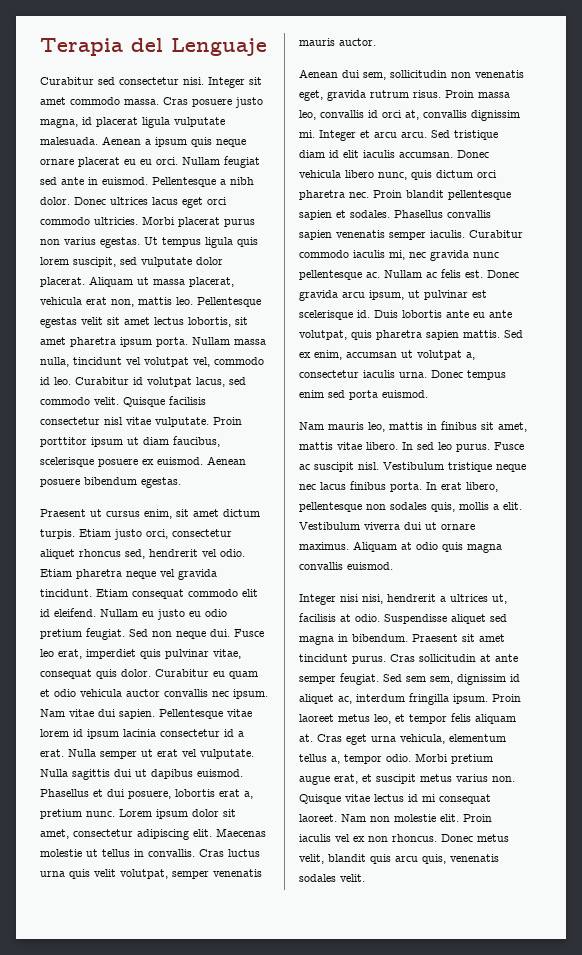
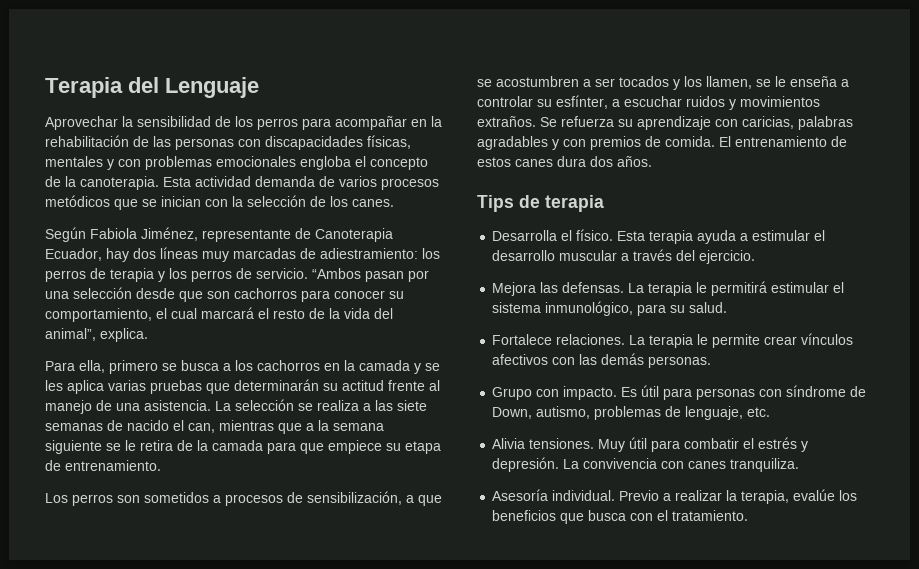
- Curabitur sed consectetur nisi. Integer sit amet commodo massa. Cras posuere justo magna, id placerat ligula vulputate malesuada. Aenean a ipsum quis neque ornare placerat eu eu orci. Nullam feugiat sed ante in euismod. Pellentesque a nibh dolor. Donec ultrices lacus eget orci commodo ultricies. Morbi placerat purus non varius egestas. Ut tempus ligula quis lorem suscipit, sed vulputate dolor placerat. Aliquam ut massa placerat, vehicula erat non, mattis leo. Pellentesque egestas velit sit amet lectus lobortis, sit amet pharetra ipsum porta. Nullam massa nulla, tincidunt vel volutpat vel, commodo id leo. Curabitur id volutpat lacus, sed commodo velit. Quisque facilisis consectetur nisl vitae vulputate. Proin porttitor ipsum ut diam faucibus, scelerisque posuere ex euismod. Aenean posuere bibendum egestas.
- Praesent ut cursus enim, sit amet dictum turpis. Etiam justo orci, consectetur aliquet rhoncus sed, hendrerit vel odio. Etiam pharetra neque vel gravida tincidunt. Etiam consequat commodo elit id eleifend. Nullam eu justo eu odio pretium feugiat. Sed non neque dui. Fusce leo erat, imperdiet quis pulvinar vitae, consequat quis dolor. Curabitur eu quam et odio vehicula auctor convallis nec ipsum. Nam vitae dui sapien. Pellentesque vitae lorem id ipsum lacinia consectetur id a erat. Nulla semper ut erat vel vulputate. Nulla sagittis dui ut dapibus euismod. Phasellus et dui posuere, lobortis erat a, pretium nunc. Lorem ipsum dolor sit amet, consectetur adipiscing elit. Maecenas molestie ut tellus in convallis. Cras luctus urna quis velit volutpat, semper venenatis mauris auctor.
- Aenean dui sem, sollicitudin non venenatis eget, gravida rutrum risus. Proin massa leo, convallis id orci at, convallis dignissim mi. Integer et arcu arcu. Sed tristique diam id elit iaculis accumsan. Donec vehicula libero nunc, quis dictum orci pharetra nec. Proin blandit pellentesque sapien et sodales. Phasellus convallis sapien venenatis semper iaculis. Curabitur commodo iaculis mi, nec gravida nunc pellentesque ac. Nullam ac felis est. Donec gravida arcu ipsum, ut pulvinar est scelerisque id. Duis lobortis ante eu ante volutpat, quis pharetra sapien mattis. Sed ex enim, accumsan ut volutpat a, consectetur iaculis urna. Donec tempus enim sed porta euismod.
- Nam mauris leo, mattis in finibus sit amet, mattis vitae libero. In sed leo purus. Fusce ac suscipit nisl. Vestibulum tristique neque nec lacus finibus porta. In erat libero, pellentesque non sodales quis, mollis a elit. Vestibulum viverra dui ut ornare maximus. Aliquam at odio quis magna convallis euismod.
- Integer nisi nisi, hendrerit a ultrices ut, facilisis at odio. Suspendisse aliquet sed magna in bibendum. Praesent sit amet tincidunt purus. Cras sollicitudin at ante semper feugiat. Sed sem sem, dignissim id aliquet ac, interdum fringilla ipsum. Proin laoreet metus leo, et tempor felis aliquam at. Cras eget urna vehicula, elementum tellus a, tempor odio. Morbi pretium augue erat, et suscipit metus varius non. Quisque vitae lectus id mi consequat laoreet. Nam non molestie elit. Proin iaculis vel ex non rhoncus. Donec metus velit, blandit quis arcu quis, venenatis sodales velit.
+ Aprovechar la sensibilidad de los perros para acompañar en la rehabilitación de las personas con discapacidades físicas, mentales y con problemas emocionales engloba el concepto de la canoterapia. Esta actividad demanda de varios procesos metódicos que se inician con la selección de los canes.
+ Según Fabiola Jiménez, representante de Canoterapia Ecuador, hay dos líneas muy marcadas de adiestramiento: los perros de terapia y los perros de servicio. “Ambos pasan por una selección desde que son cachorros para conocer su comportamiento, el cual marcará el resto de la vida del animal”, explica.
+ Para ella, primero se busca a los cachorros en la camada y se les aplica varias pruebas que determinarán su actitud frente al manejo de una asistencia. La selección se realiza a las siete semanas de nacido el can, mientras que a la semana siguiente se le retira de la camada para que empiece su etapa de entrenamiento.
+ Los perros son sometidos a procesos de sensibilización, a que se acostumbren a ser tocados y los llamen, se le enseña a controlar su esfínter, a escuchar ruidos y movimientos extraños. Se refuerza su aprendizaje con caricias, palabras agradables y con premios de comida. El entrenamiento de estos canes dura dos años.
+ Tips de terapia
+ Desarrolla el físico. Esta terapia ayuda a estimular el desarrollo muscular a través del ejercicio.
+ Mejora las defensas. La terapia le permitirá estimular el sistema inmunológico, para su salud.
+ Fortalece relaciones. La terapia le permite crear vínculos afectivos con las demás personas.
+ Grupo con impacto. Es útil para personas con síndrome de Down, autismo, problemas de lenguaje, etc.
+ Alivia tensiones. Muy útil para combatir el estrés y depresión. La convivencia con canes tranquiliza.
+ Asesoría individual. Previo a realizar la terapia, evalúe los beneficios que busca con el tratamiento.

